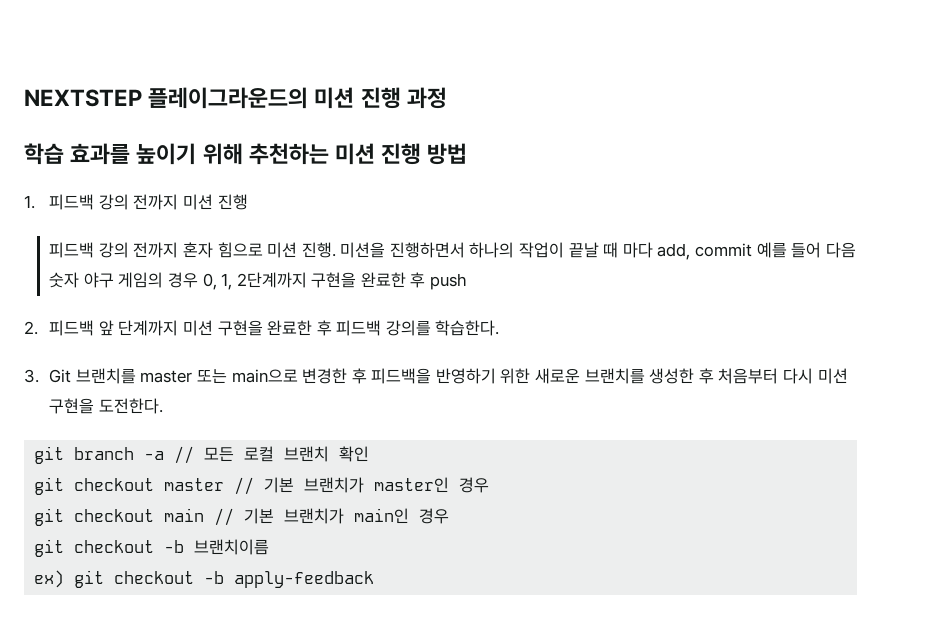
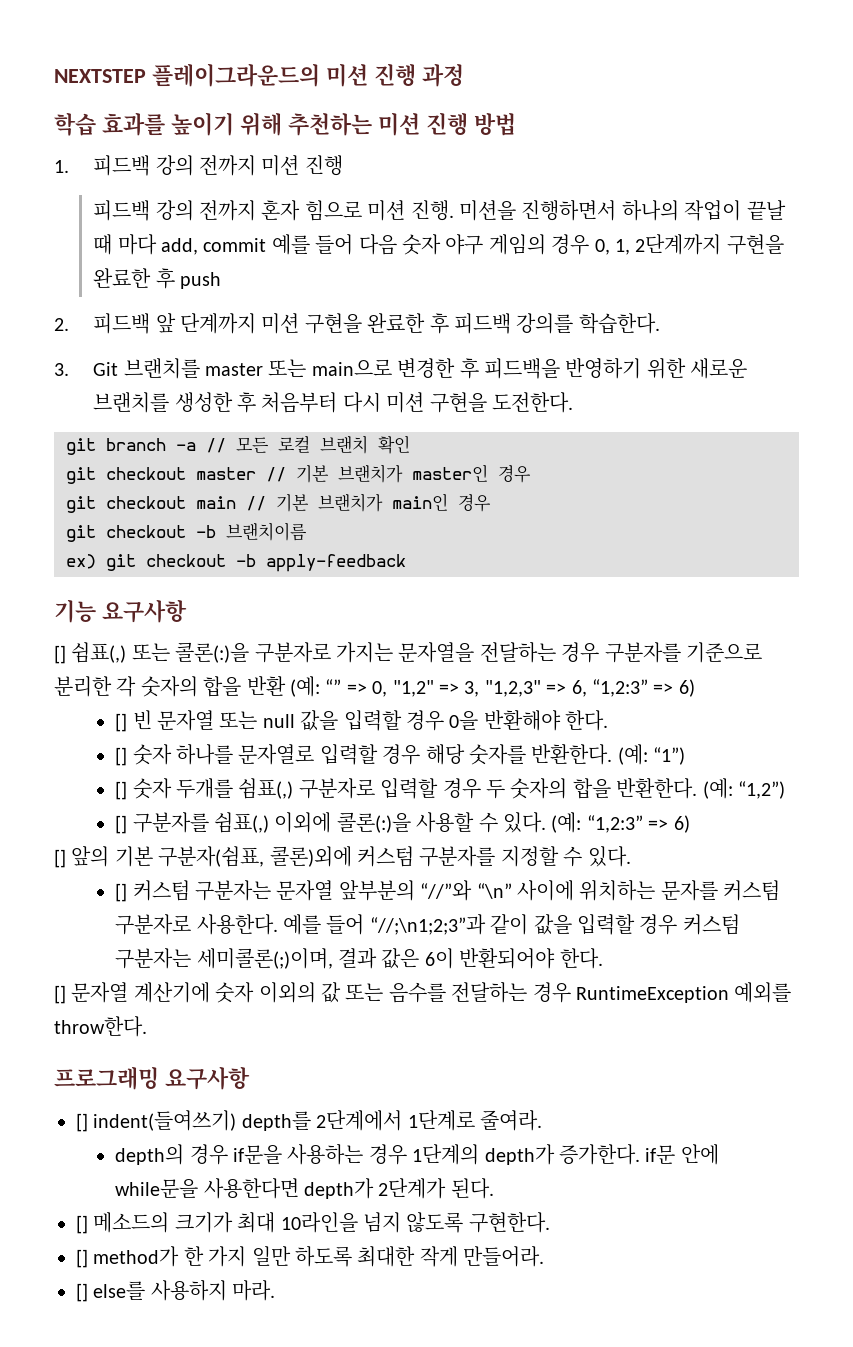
+ 기능 요구사항
+ [] 쉼표(,) 또는 콜론(:)을 구분자로 가지는 문자열을 전달하는 경우 구분자를 기준으로 분리한 각 숫자의 합을 반환 (예: “” => 0, "1,2" => 3, "1,2,3" => 6, “1,2:3” => 6)
+ [] 빈 문자열 또는 null 값을 입력할 경우 0을 반환해야 한다.
+ [] 숫자 하나를 문자열로 입력할 경우 해당 숫자를 반환한다. (예: “1”)
+ [] 숫자 두개를 쉼표(,) 구분자로 입력할 경우 두 숫자의 합을 반환한다. (예: “1,2”)
+ [] 구분자를 쉼표(,) 이외에 콜론(:)을 사용할 수 있다. (예: “1,2:3” => 6)
+ [] 앞의 기본 구분자(쉼표, 콜론)외에 커스텀 구분자를 지정할 수 있다.
+ [] 커스텀 구분자는 문자열 앞부분의 “//”와 “\n” 사이에 위치하는 문자를 커스텀 구분자로 사용한다. 예를 들어 “//;\n1;2;3”과 같이 값을 입력할 경우 커스텀 구분자는 세미콜론(;)이며, 결과 값은 6이 반환되어야 한다.
+ [] 문자열 계산기에 숫자 이외의 값 또는 음수를 전달하는 경우 RuntimeException 예외를 throw한다.
+ 프로그래밍 요구사항
+ [] indent(들여쓰기) depth를 2단계에서 1단계로 줄여라.
+ depth의 경우 if문을 사용하는 경우 1단계의 depth가 증가한다. if문 안에 while문을 사용한다면 depth가 2단계가 된다.
+ [] 메소드의 크기가 최대 10라인을 넘지 않도록 구현한다.
+ [] method가 한 가지 일만 하도록 최대한 작게 만들어라.
+ [] else를 사용하지 마라.

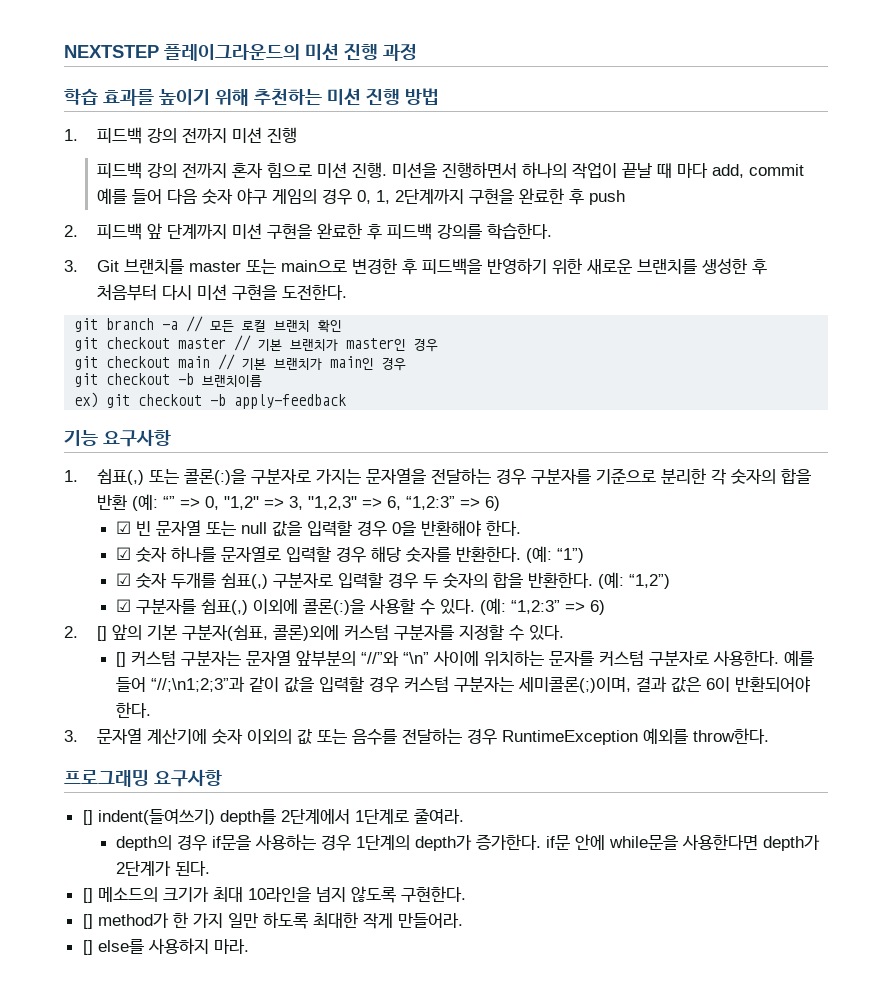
- [] 쉼표(,) 또는 콜론(:)을 구분자로 가지는 문자열을 전달하는 경우 구분자를 기준으로 분리한 각 숫자의 합을 반환 (예: “” => 0, "1,2" => 3, "1,2,3" => 6, “1,2:3” => 6)
+ 1. 쉼표(,) 또는 콜론(:)을 구분자로 가지는 문자열을 전달하는 경우 구분자를 기준으로 분리한 각 숫자의 합을 반환 (예: “” => 0, "1,2" => 3, "1,2,3" => 6, “1,2:3” => 6)
- [] 빈 문자열 또는 null 값을 입력할 경우 0을 반환해야 한다.
+ ☑ 빈 문자열 또는 null 값을 입력할 경우 0을 반환해야 한다.
- [] 숫자 하나를 문자열로 입력할 경우 해당 숫자를 반환한다.
+ ☑ 숫자 하나를 문자열로 입력할 경우 해당 숫자를 반환한다.
- [] 숫자 두개를 쉼표(,) 구분자로 입력할 경우 두 숫자의 합을 반환한다.
+ ☑ 숫자 두개를 쉼표(,) 구분자로 입력할 경우 두 숫자의 합을 반환한다.
- [] 구분자를 쉼표(,) 이외에 콜론(:)을 사용할 수 있다.
+ ☑ 구분자를 쉼표(,) 이외에 콜론(:)을 사용할 수 있다.
- [] 앞의 기본 구분자(쉼표, 콜론)외에 커스텀 구분자를 지정할 수 있다.
+ 2. [] 앞의 기본 구분자(쉼표, 콜론)외에 커스텀 구분자를 지정할 수 있다.
- [] 문자열 계산기에 숫자 이외의 값 또는 음수를 전달하는 경우 RuntimeException 예외를 throw한다.
+ 3. 문자열 계산기에 숫자 이외의 값 또는 음수를 전달하는 경우 RuntimeException 예외를 throw한다.

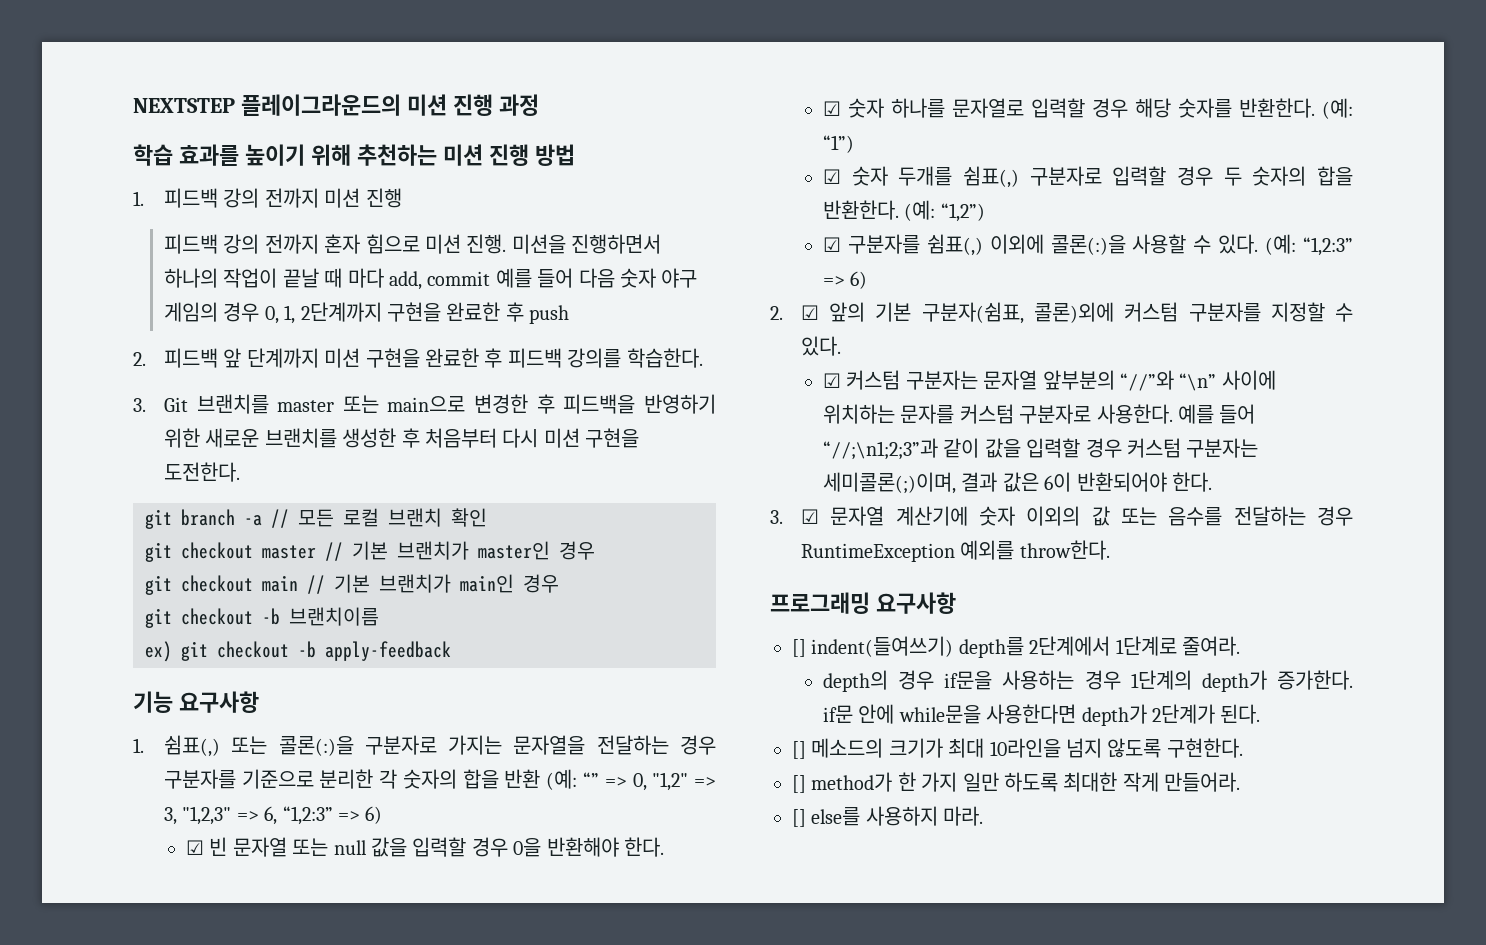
- 2. [] 앞의 기본 구분자(쉼표, 콜론)외에 커스텀 구분자를 지정할 수 있다.
+ 2. ☑ 앞의 기본 구분자(쉼표, 콜론)외에 커스텀 구분자를 지정할 수 있다.
- [] 커스텀 구분자는 문자열 앞부분의 “//”와 “\n” 사이에 위치하는 문자를 커스텀 구분자로 사용한다.
+ ☑ 커스텀 구분자는 문자열 앞부분의 “//”와 “\n” 사이에 위치하는 문자를 커스텀 구분자로 사용한다.
- 3. 문자열 계산기에 숫자 이외의 값 또는 음수를 전달하는 경우 RuntimeException 예외를 throw한다.
+ 3. ☑ 문자열 계산기에 숫자 이외의 값 또는 음수를 전달하는 경우 RuntimeException 예외를 throw한다.

